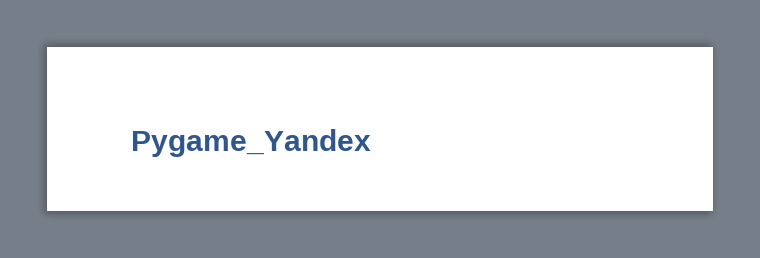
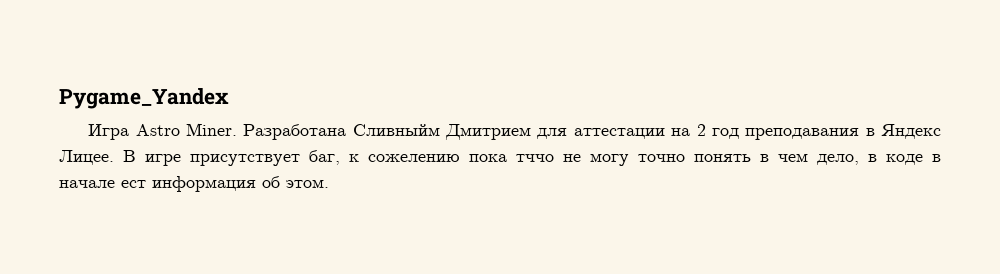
+ Игра Astro Miner. Разработана Сливныйм Дмитрием для аттестации на 2 год преподавания в Яндекс Лицее. В игре присутствует баг, к сожелению пока тччо не могу точно понять в чем дело, в коде в начале ест информация об этом.

